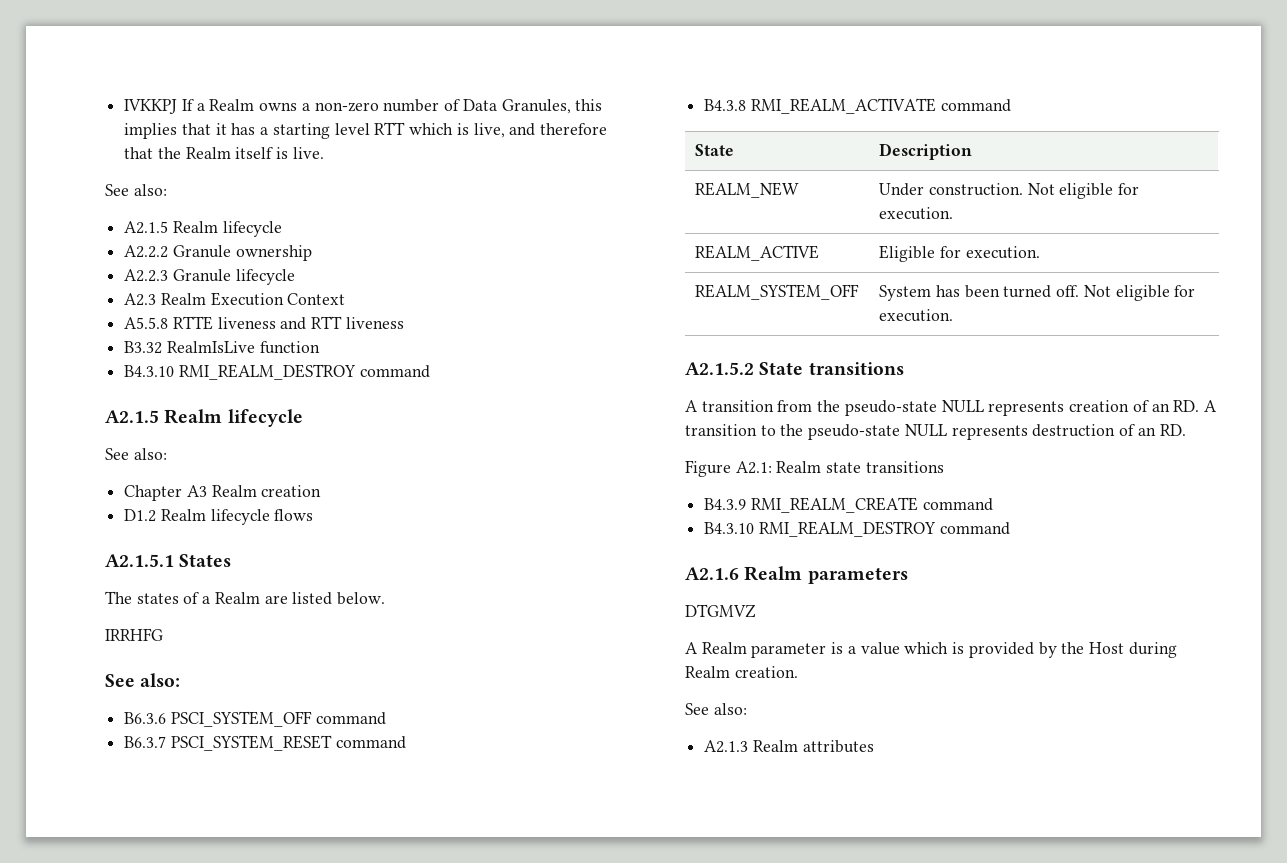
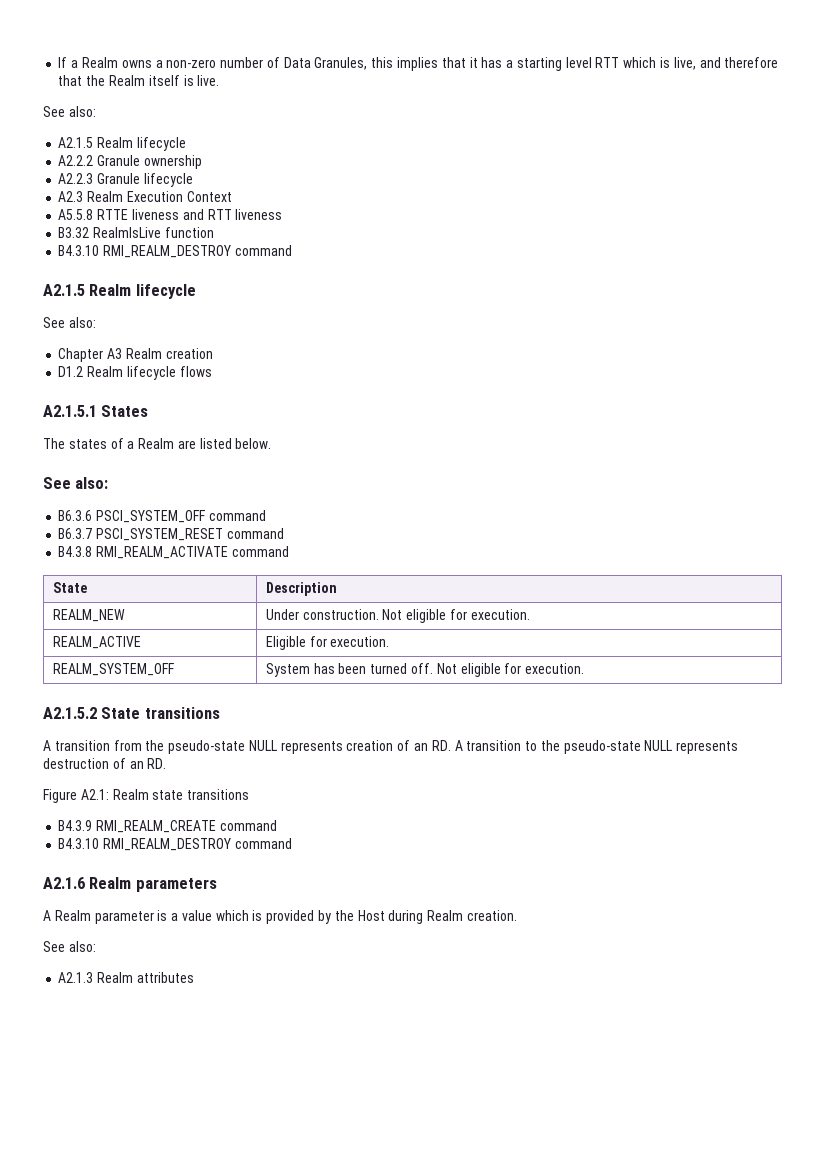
- IVKKPJ If a Realm owns a non-zero number of Data Granules, this implies that it has a starting level RTT which is live, and therefore that the Realm itself is live.
+ If a Realm owns a non-zero number of Data Granules, this implies that it has a starting level RTT which is live, and therefore that the Realm itself is live.
- IRRHFG
- DTGMVZ

